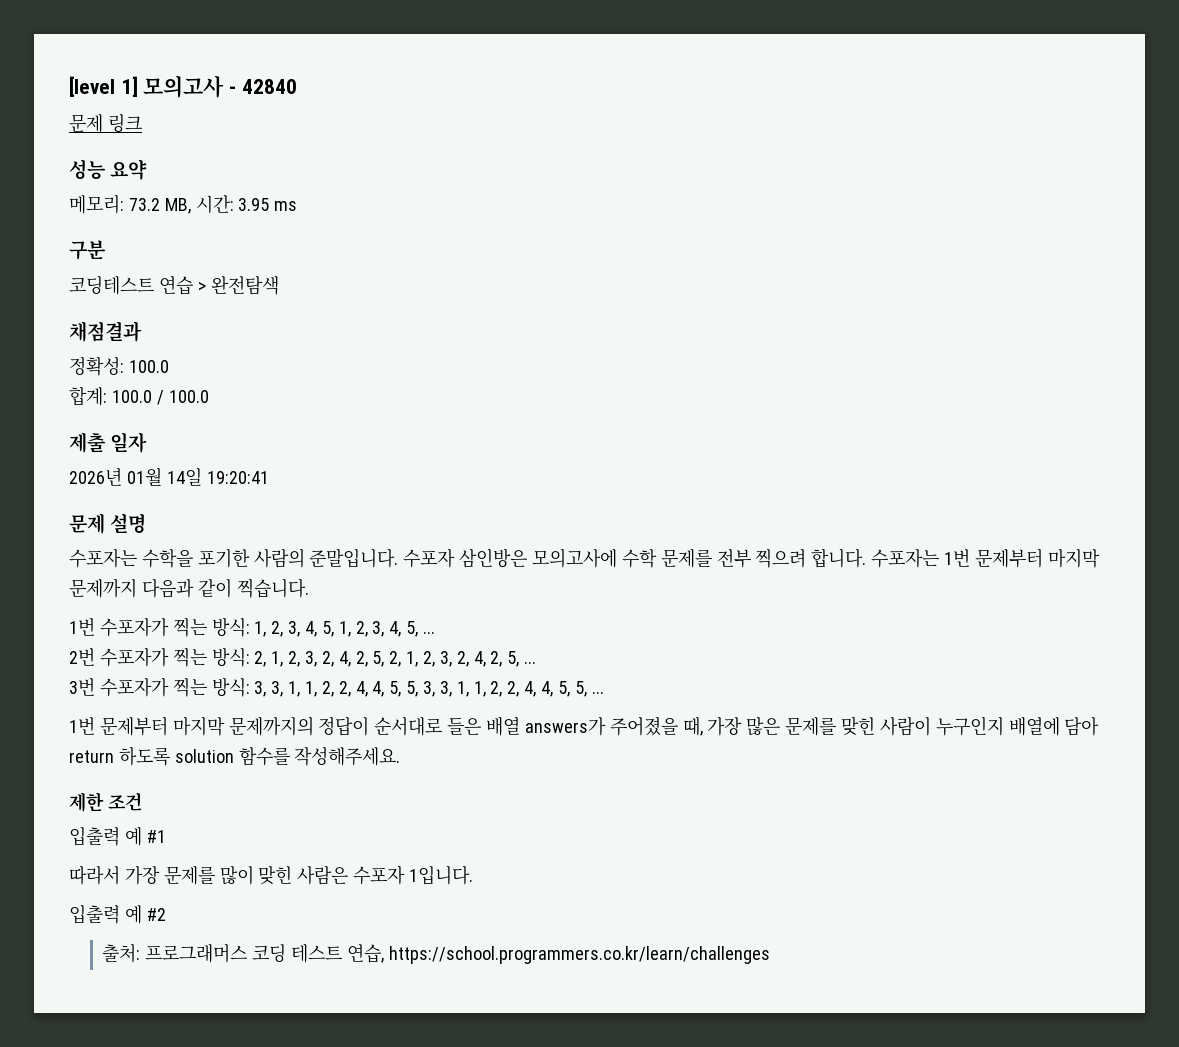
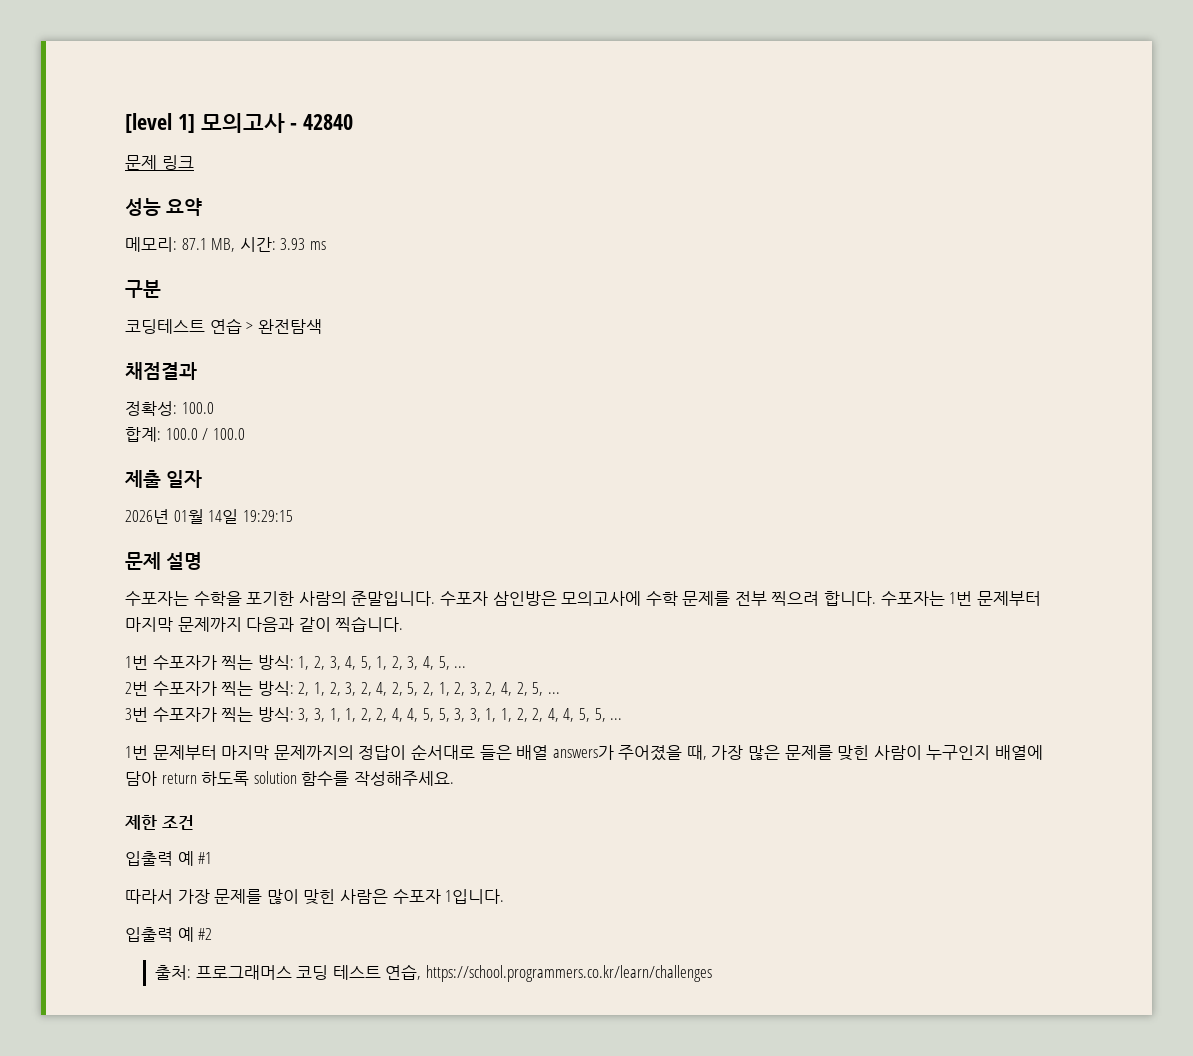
- 메모리: 73.2 MB, 시간: 3.95 ms
+ 메모리: 87.1 MB, 시간: 3.93 ms
- 2026년 01월 14일 19:20:41
+ 2026년 01월 14일 19:29:15

